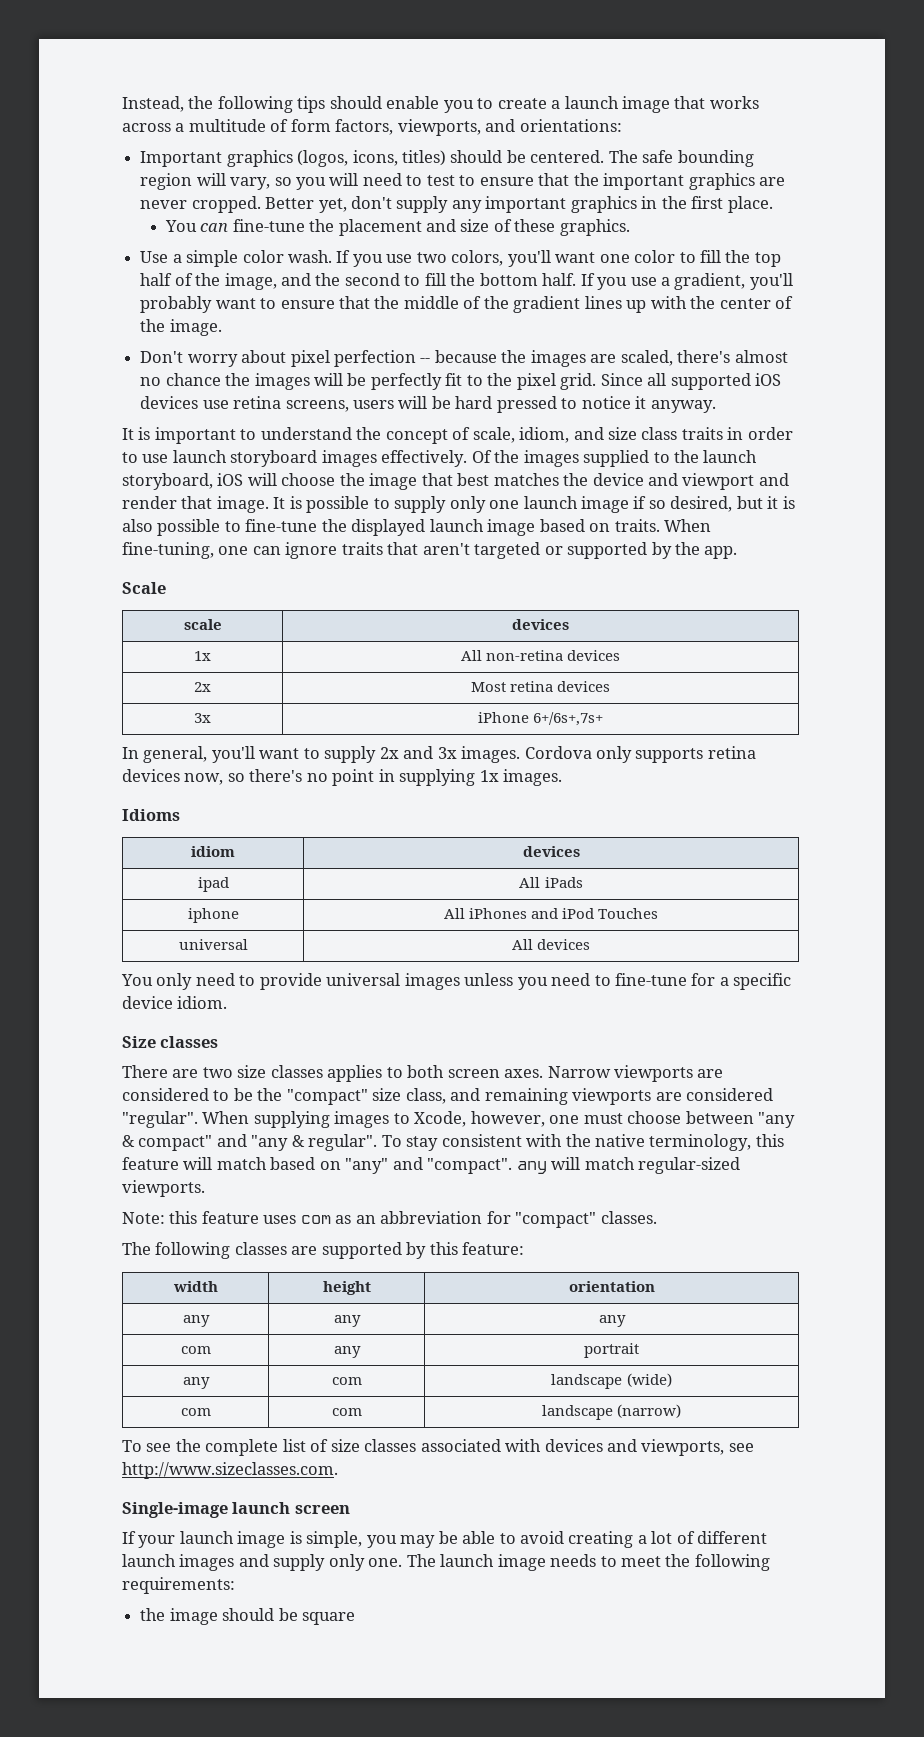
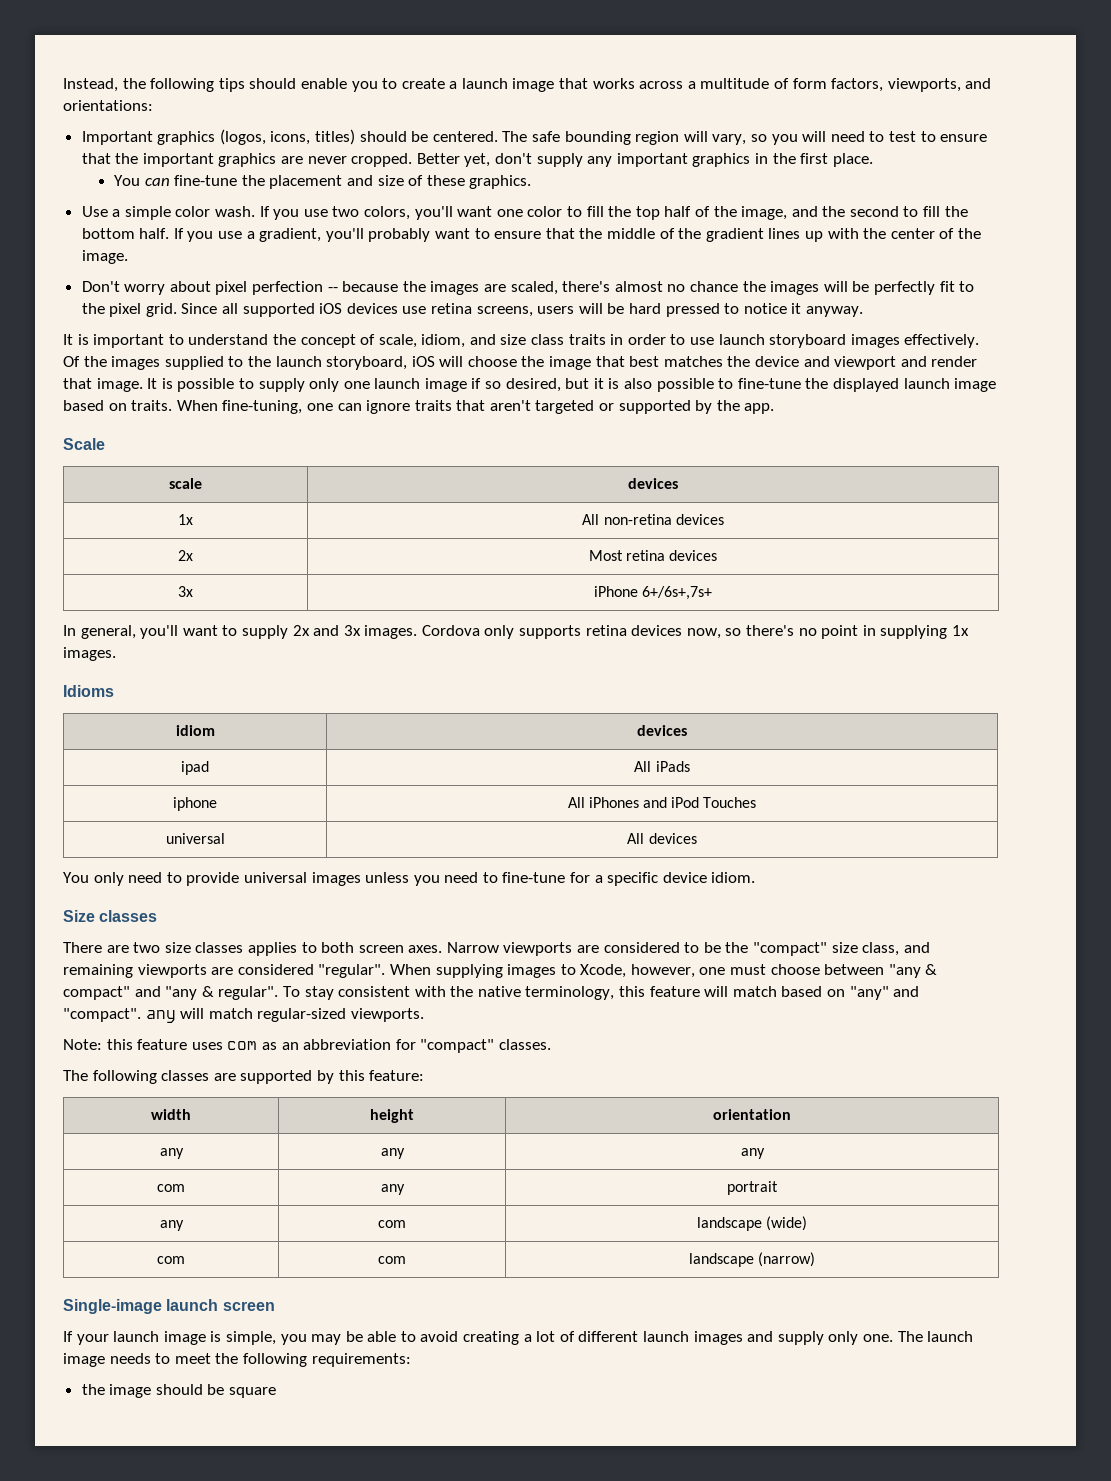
- To see the complete list of size classes associated with devices and viewports, see http://www.sizeclasses.com.

